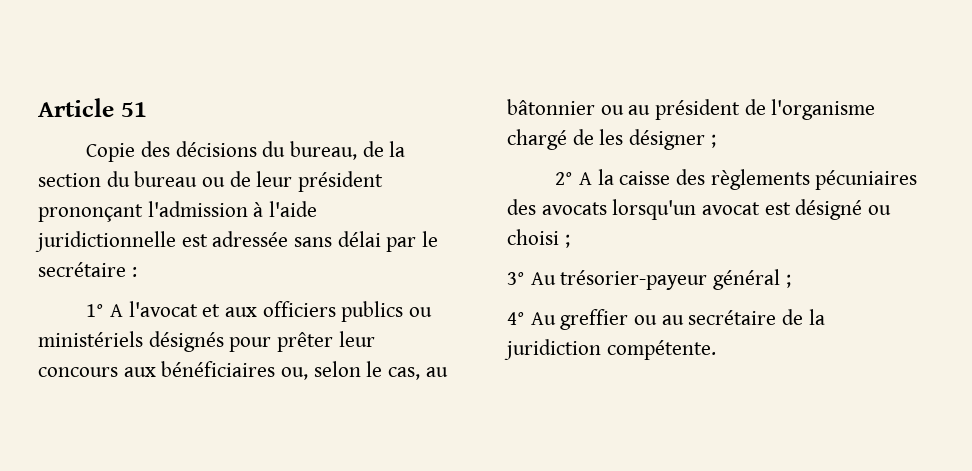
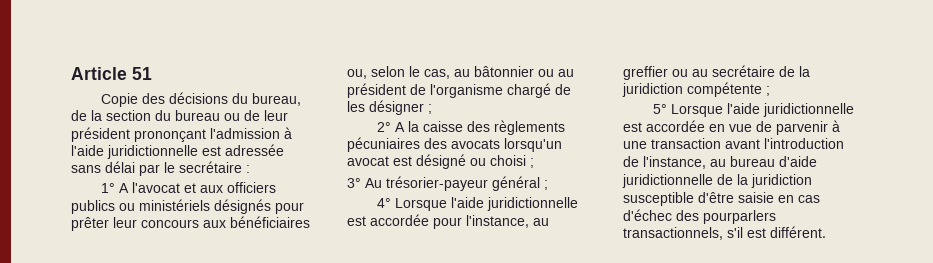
- 4° Au greffier ou au secrétaire de la juridiction compétente.
+ 4° Lorsque l'aide juridictionnelle est accordée pour l'instance, au greffier ou au secrétaire de la juridiction compétente ;
+ 5° Lorsque l'aide juridictionnelle est accordée en vue de parvenir à une transaction avant l'introduction de l'instance, au bureau d'aide juridictionnelle de la juridiction susceptible d'être saisie en cas d'échec des pourparlers transactionnels, s'il est différent.

